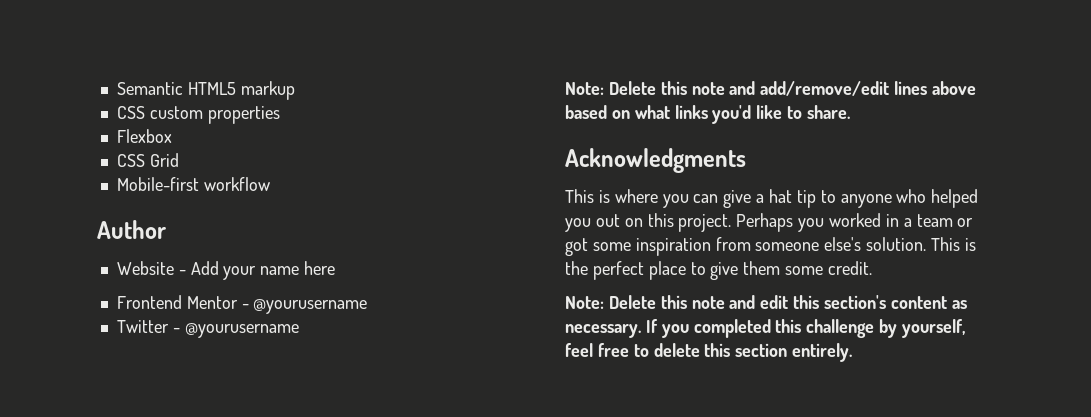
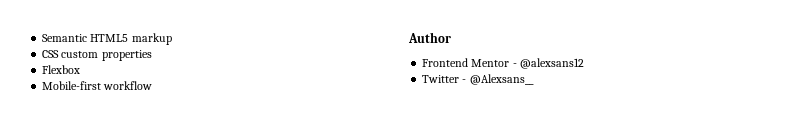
- CSS Grid
- Website - Add your name here
- Frontend Mentor - @yourusername
+ Frontend Mentor - @alexsans12
- Twitter - @yourusername
- Note: Delete this note and add/remove/edit lines above based on what links you'd like to share.
- Acknowledgments
- This is where you can give a hat tip to anyone who helped you out on this project. Perhaps you worked in a team or got some inspiration from someone else's solution. This is the perfect place to give them some credit.
- Note: Delete this note and edit this section's content as necessary. If you completed this challenge by yourself, feel free to delete this section entirely.
+ Twitter - @Alexsans__

